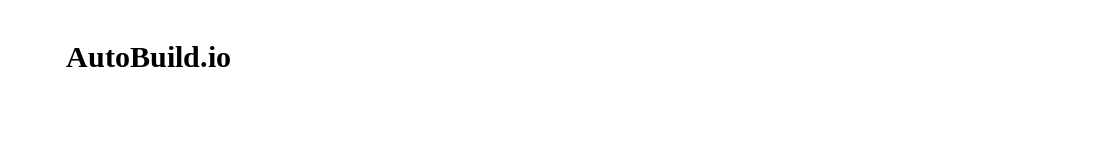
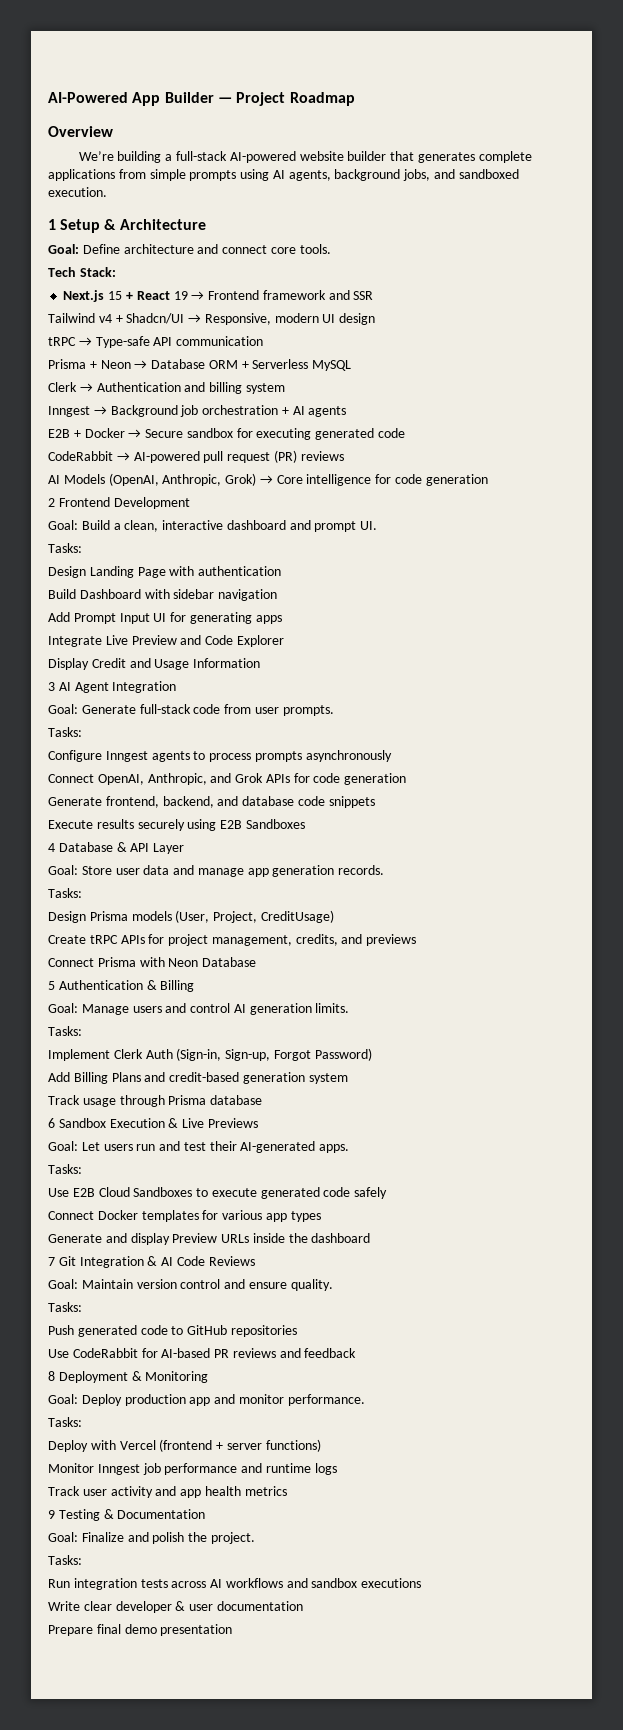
- AutoBuild.io
+ AI-Powered App Builder — Project Roadmap
+ Overview
+ We’re building a full-stack AI-powered website builder that generates complete applications from simple prompts using AI agents, background jobs, and sandboxed execution.
+ 1 Setup & Architecture
+ Goal: Define architecture and connect core tools.
+ Tech Stack:
+ Next.js 15 + React 19 → Frontend framework and SSR
+ Tailwind v4 + Shadcn/UI → Responsive, modern UI design
+ tRPC → Type-safe API communication
+ Prisma + Neon → Database ORM + Serverless MySQL
+ Clerk → Authentication and billing system
+ Inngest → Background job orchestration + AI agents
+ E2B + Docker → Secure sandbox for executing generated code
+ CodeRabbit → AI-powered pull request (PR) reviews
+ AI Models (OpenAI, Anthropic, Grok) → Core intelligence for code generation
+ 2 Frontend Development
+ Goal: Build a clean, interactive dashboard and prompt UI.
+ Tasks:
+ Design Landing Page with authentication
+ Build Dashboard with sidebar navigation
+ Add Prompt Input UI for generating apps
+ Integrate Live Preview and Code Explorer
+ Display Credit and Usage Information
+ 3 AI Agent Integration
+ Goal: Generate full-stack code from user prompts.
+ Tasks:
+ Configure Inngest agents to process prompts asynchronously
+ Connect OpenAI, Anthropic, and Grok APIs for code generation
+ Generate frontend, backend, and database code snippets
+ Execute results securely using E2B Sandboxes
+ 4 Database & API Layer
+ Goal: Store user data and manage app generation records.
+ Tasks:
+ Design Prisma models (User, Project, CreditUsage)
+ Create tRPC APIs for project management, credits, and previews
+ Connect Prisma with Neon Database
+ 5 Authentication & Billing
+ Goal: Manage users and control AI generation limits.
+ Tasks:
+ Implement Clerk Auth (Sign-in, Sign-up, Forgot Password)
+ Add Billing Plans and credit-based generation system
+ Track usage through Prisma database
+ 6 Sandbox Execution & Live Previews
+ Goal: Let users run and test their AI-generated apps.
+ Tasks:
+ Use E2B Cloud Sandboxes to execute generated code safely
+ Connect Docker templates for various app types
+ Generate and display Preview URLs inside the dashboard
+ 7 Git Integration & AI Code Reviews
+ Goal: Maintain version control and ensure quality.
+ Tasks:
+ Push generated code to GitHub repositories
+ Use CodeRabbit for AI-based PR reviews and feedback
+ 8 Deployment & Monitoring
+ Goal: Deploy production app and monitor performance.
+ Tasks:
+ Deploy with Vercel (frontend + server functions)
+ Monitor Inngest job performance and runtime logs
+ Track user activity and app health metrics
+ 9 Testing & Documentation
+ Goal: Finalize and polish the project.
+ Tasks:
+ Run integration tests across AI workflows and sandbox executions
+ Write clear developer & user documentation
+ Prepare final demo presentation

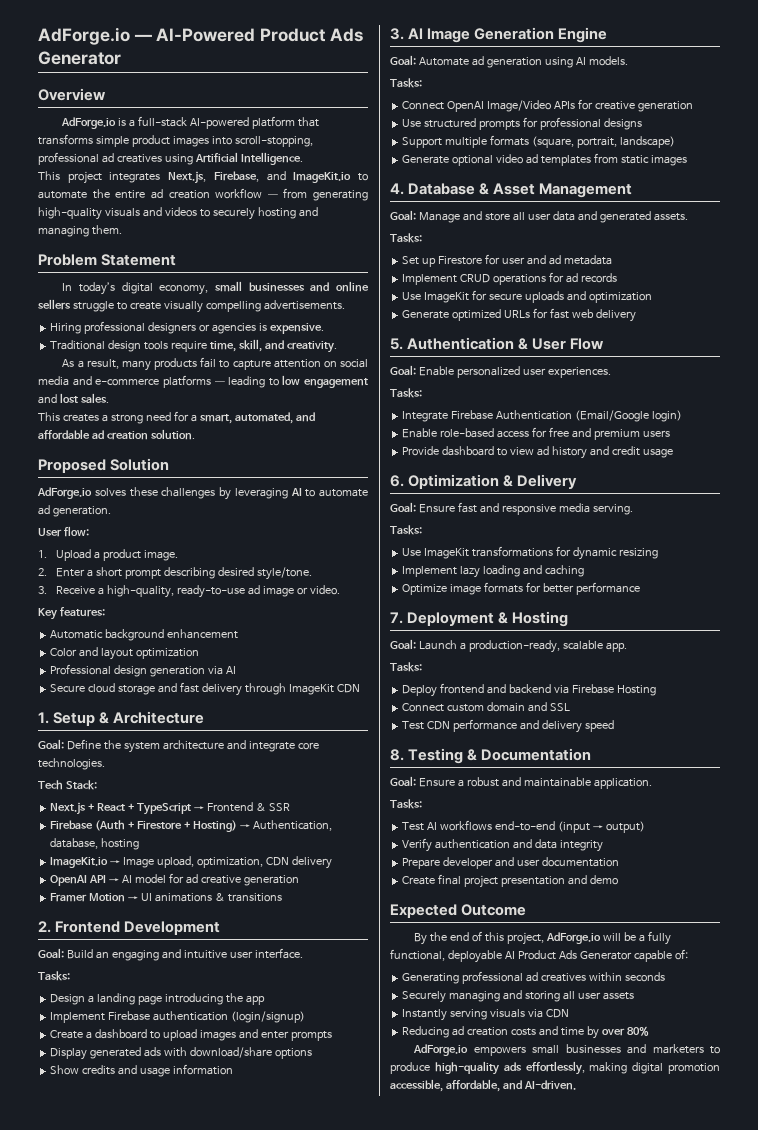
- AI-Powered App Builder — Project Roadmap
+ AdForge.io — AI-Powered Product Ads Generator
- We’re building a full-stack AI-powered website builder that generates complete applications from simple prompts using AI agents, background jobs, and sandboxed execution.
- 1 Setup & Architecture
+ AdForge.io is a full-stack AI-powered platform that transforms simple product images into scroll-stopping, professional ad creatives using Artificial Intelligence.
+ This project integrates Next.js, Firebase, and ImageKit.io to automate the entire ad creation workflow — from generating high-quality visuals and videos to securely hosting and managing them.
+ Problem Statement
+ In today’s digital economy, small businesses and online sellers struggle to create visually compelling advertisements.
+ Hiring professional designers or agencies is expensive.
+ Traditional design tools require time, skill, and creativity.
+ As a result, many products fail to capture attention on social media and e-commerce platforms — leading to low engagement and lost sales.
+ This creates a strong need for a smart, automated, and affordable ad creation solution.
+ Proposed Solution
+ AdForge.io solves these challenges by leveraging AI to automate ad generation.
+ User flow:
+ 1. Upload a product image.
+ 2. Enter a short prompt describing desired style/tone.
+ 3. Receive a high-quality, ready-to-use ad image or video.
+ Key features:
+ Automatic background enhancement
+ Color and layout optimization
+ Professional design generation via AI
+ Secure cloud storage and fast delivery through ImageKit CDN
+ 1. Setup & Architecture
- Goal: Define architecture and connect core tools.
+ Goal: Define the system architecture and integrate core technologies.
- Next.js 15 + React 19 → Frontend framework and SSR
- Tailwind v4 + Shadcn/UI → Responsive, modern UI design
- tRPC → Type-safe API communication
- Prisma + Neon → Database ORM + Serverless MySQL
- Clerk → Authentication and billing system
- Inngest → Background job orchestration + AI agents
- E2B + Docker → Secure sandbox for executing generated code
- CodeRabbit → AI-powered pull request (PR) reviews
- AI Models (OpenAI, Anthropic, Grok) → Core intelligence for code generation
- 2 Frontend Development
- Goal: Build a clean, interactive dashboard and prompt UI.
+ Next.js + React + TypeScript → Frontend & SSR
+ Firebase (Auth + Firestore + Hosting) → Authentication, database, hosting
+ ImageKit.io → Image upload, optimization, CDN delivery
+ OpenAI API → AI model for ad creative generation
+ Framer Motion → UI animations & transitions
+ 2. Frontend Development
+ Goal: Build an engaging and intuitive user interface.
  Tasks:
- Design Landing Page with authentication
- Build Dashboard with sidebar navigation
- Add Prompt Input UI for generating apps
- Integrate Live Preview and Code Explorer
- Display Credit and Usage Information
- 3 AI Agent Integration
- Goal: Generate full-stack code from user prompts.
+ Design a landing page introducing the app
+ Implement Firebase authentication (login/signup)
+ Create a dashboard to upload images and enter prompts
+ Display generated ads with download/share options
+ Show credits and usage information
+ 3. AI Image Generation Engine
+ Goal: Automate ad generation using AI models.
  Tasks:
- Configure Inngest agents to process prompts asynchronously
- Connect OpenAI, Anthropic, and Grok APIs for code generation
- Generate frontend, backend, and database code snippets
- Execute results securely using E2B Sandboxes
- 4 Database & API Layer
- Goal: Store user data and manage app generation records.
+ Connect OpenAI Image/Video APIs for creative generation
+ Use structured prompts for professional designs
+ Support multiple formats (square, portrait, landscape)
+ Generate optional video ad templates from static images
+ 4. Database & Asset Management
+ Goal: Manage and store all user data and generated assets.
  Tasks:
- Design Prisma models (User, Project, CreditUsage)
- Create tRPC APIs for project management, credits, and previews
- Connect Prisma with Neon Database
- 5 Authentication & Billing
- Goal: Manage users and control AI generation limits.
+ Set up Firestore for user and ad metadata
+ Implement CRUD operations for ad records
+ Use ImageKit for secure uploads and optimization
+ Generate optimized URLs for fast web delivery
+ 5. Authentication & User Flow
+ Goal: Enable personalized user experiences.
  Tasks:
- Implement Clerk Auth (Sign-in, Sign-up, Forgot Password)
- Add Billing Plans and credit-based generation system
- Track usage through Prisma database
- 6 Sandbox Execution & Live Previews
- Goal: Let users run and test their AI-generated apps.
+ Integrate Firebase Authentication (Email/Google login)
+ Enable role-based access for free and premium users
+ Provide dashboard to view ad history and credit usage
+ 6. Optimization & Delivery
+ Goal: Ensure fast and responsive media serving.
  Tasks:
- Use E2B Cloud Sandboxes to execute generated code safely
- Connect Docker templates for various app types
- Generate and display Preview URLs inside the dashboard
- 7 Git Integration & AI Code Reviews
- Goal: Maintain version control and ensure quality.
+ Use ImageKit transformations for dynamic resizing
+ Implement lazy loading and caching
+ Optimize image formats for better performance
+ 7. Deployment & Hosting
+ Goal: Launch a production-ready, scalable app.
  Tasks:
- Push generated code to GitHub repositories
- Use CodeRabbit for AI-based PR reviews and feedback
- 8 Deployment & Monitoring
- Goal: Deploy production app and monitor performance.
+ Deploy frontend and backend via Firebase Hosting
+ Connect custom domain and SSL
+ Test CDN performance and delivery speed
+ 8. Testing & Documentation
+ Goal: Ensure a robust and maintainable application.
  Tasks:
- Deploy with Vercel (frontend + server functions)
- Monitor Inngest job performance and runtime logs
- Track user activity and app health metrics
- 9 Testing & Documentation
- Goal: Finalize and polish the project.
- Tasks:
- Run integration tests across AI workflows and sandbox executions
- Write clear developer & user documentation
- Prepare final demo presentation
+ Test AI workflows end-to-end (input → output)
+ Verify authentication and data integrity
+ Prepare developer and user documentation
+ Create final project presentation and demo
+ Expected Outcome
+ By the end of this project, AdForge.io will be a fully functional, deployable AI Product Ads Generator capable of:
+ Generating professional ad creatives within seconds
+ Securely managing and storing all user assets
+ Instantly serving visuals via CDN
+ Reducing ad creation costs and time by over 80%
+ AdForge.io empowers small businesses and marketers to produce high-quality ads effortlessly, making digital promotion accessible, affordable, and AI-driven.

